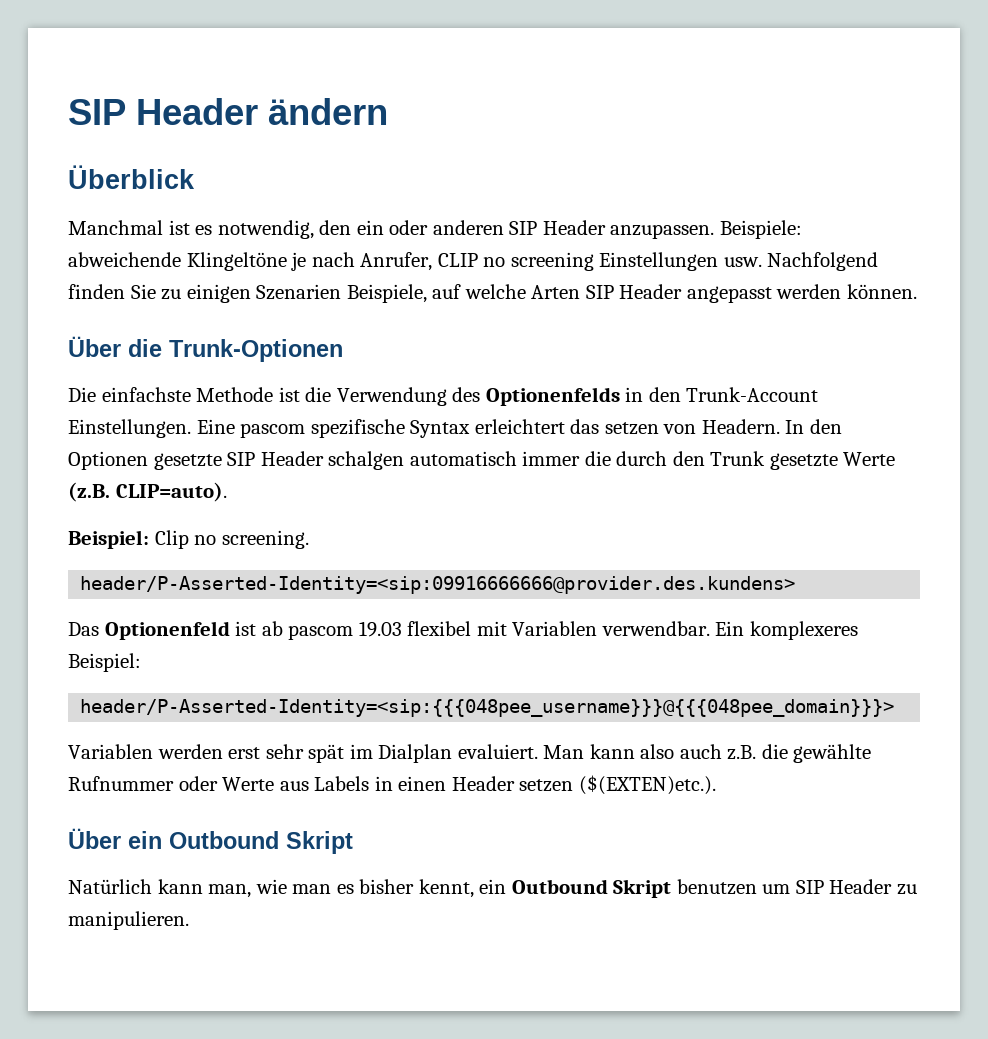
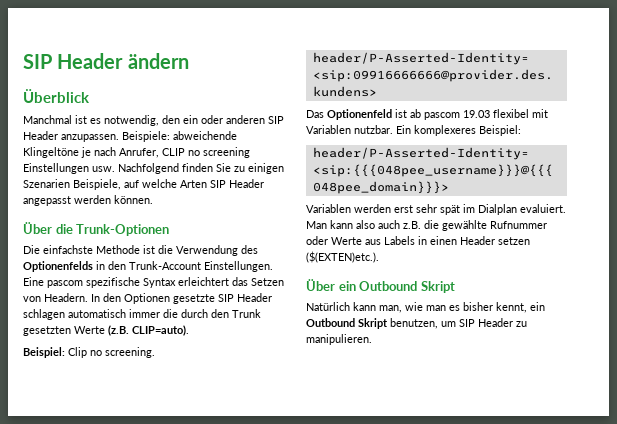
- Eine pascom spezifische Syntax erleichtert das setzen von Headern.
+ Eine pascom spezifische Syntax erleichtert das Setzen von Headern.
- In den Optionen gesetzte SIP Header schalgen automatisch immer die durch den Trunk gesetzte Werte (z.B. CLIP=auto).
+ In den Optionen gesetzte SIP Header schlagen automatisch immer die durch den Trunk gesetzten Werte (z.B. CLIP=auto).
- Das Optionenfeld ist ab pascom 19.03 flexibel mit Variablen verwendbar.
+ Das Optionenfeld ist ab pascom 19.03 flexibel mit Variablen nutzbar.
- Natürlich kann man, wie man es bisher kennt, ein Outbound Skript benutzen um SIP Header zu manipulieren.
+ Natürlich kann man, wie man es bisher kennt, ein Outbound Skript benutzen, um SIP Header zu manipulieren.

